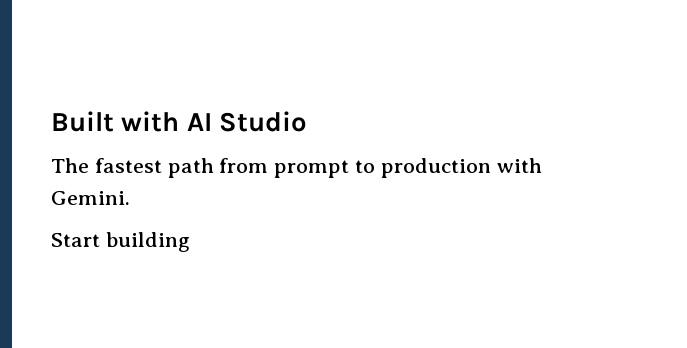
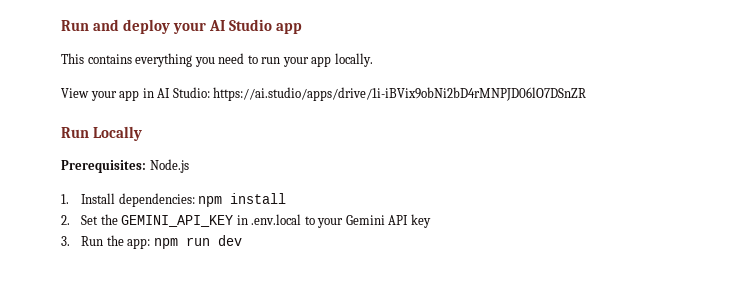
- Built with AI Studio
- The fastest path from prompt to production with Gemini.
- Start building
+ Run and deploy your AI Studio app
+ This contains everything you need to run your app locally.
+ View your app in AI Studio: https://ai.studio/apps/drive/1i-iBVix9obNi2bD4rMNPJD06lO7DSnZR
+ Run Locally
+ Prerequisites: Node.js
+ 1. Install dependencies: npm install
+ 2. Set the GEMINI_API_KEY in .env.local to your Gemini API key
+ 3. Run the app: npm run dev

